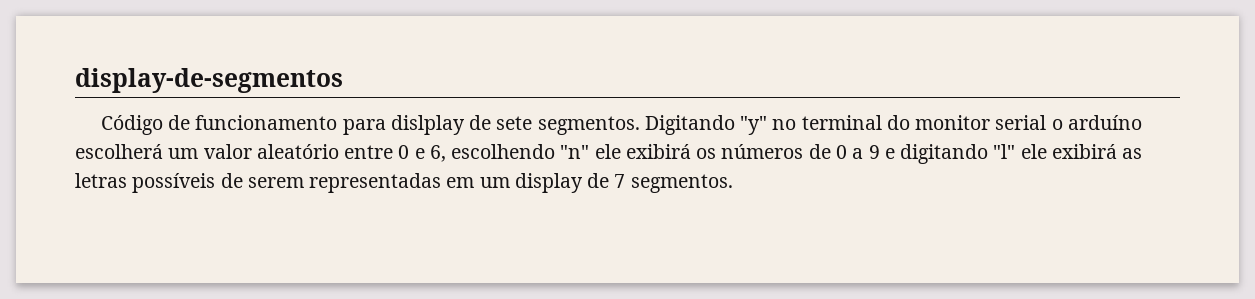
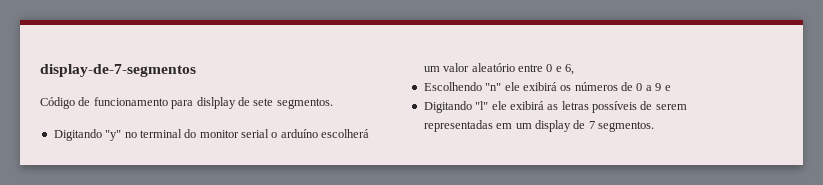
- display-de-segmentos
+ display-de-7-segmentos
- Código de funcionamento para dislplay de sete segmentos. Digitando "y" no terminal do monitor serial o arduíno escolherá um valor aleatório entre 0 e 6, escolhendo "n" ele exibirá os números de 0 a 9 e digitando "l" ele exibirá as letras possíveis de serem representadas em um display de 7 segmentos.
+ Código de funcionamento para dislplay de sete segmentos.
+ Digitando "y" no terminal do monitor serial o arduíno escolherá um valor aleatório entre 0 e 6,
+ Escolhendo "n" ele exibirá os números de 0 a 9 e
+ Digitando "l" ele exibirá as letras possíveis de serem representadas em um display de 7 segmentos.

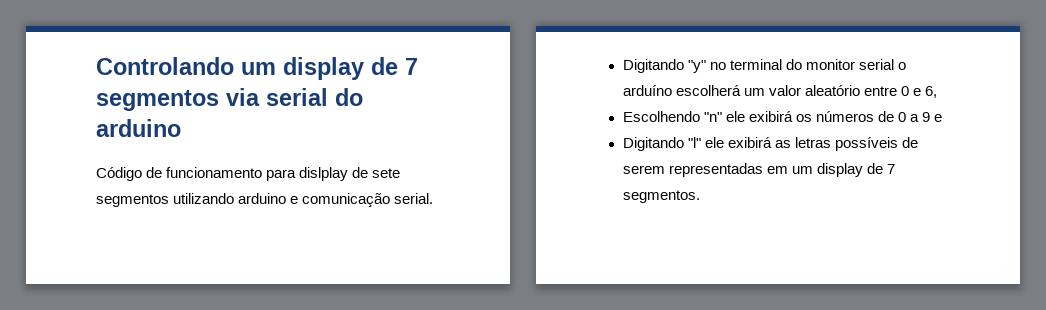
- display-de-7-segmentos
+ Controlando um display de 7 segmentos via serial do arduino
- Código de funcionamento para dislplay de sete segmentos.
+ Código de funcionamento para dislplay de sete segmentos utilizando arduino e comunicação serial.

